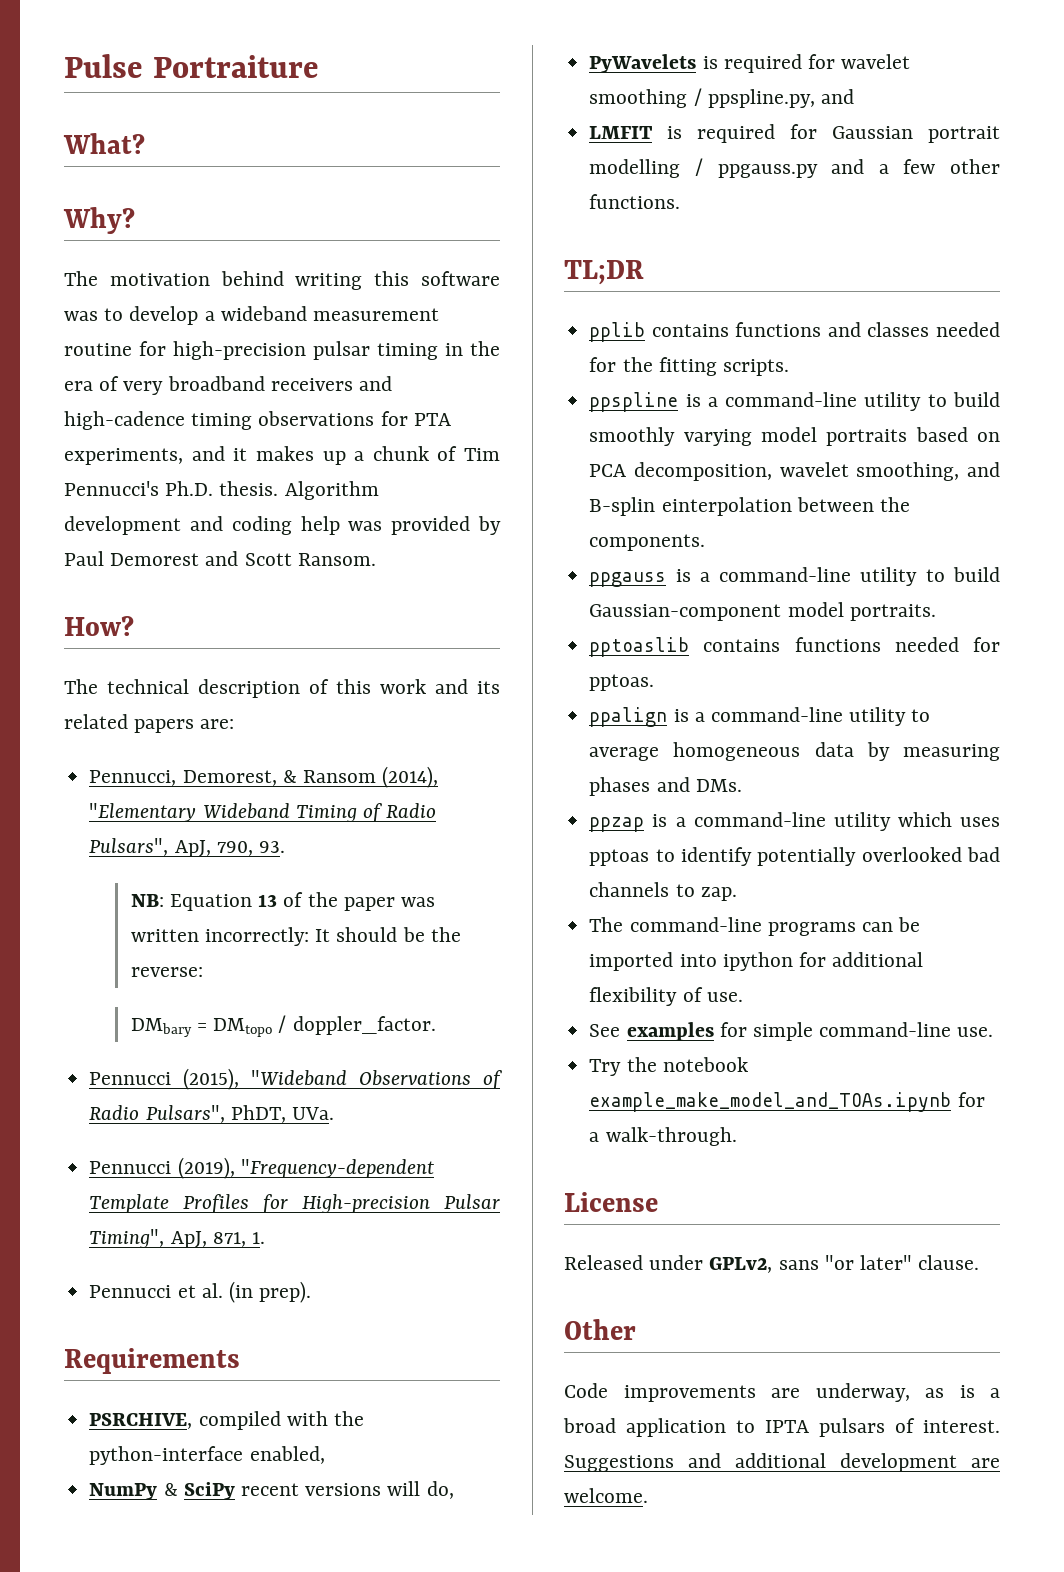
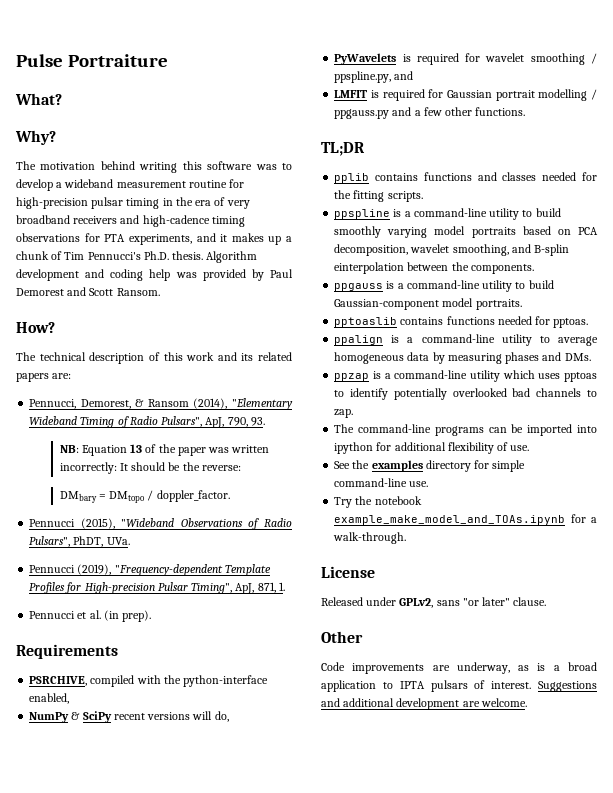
- See examples for simple command-line use.
+ See the examples directory for simple command-line use.

